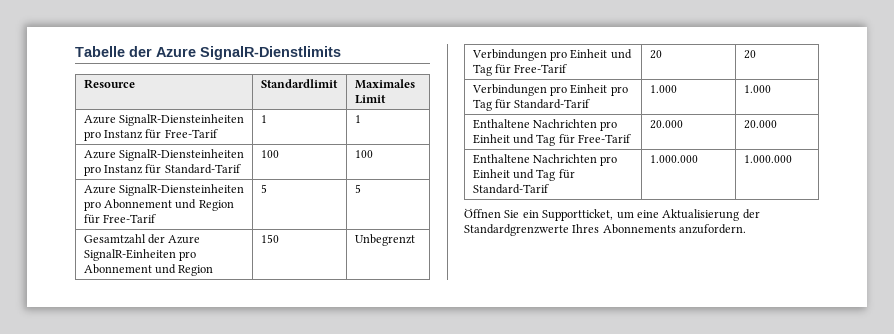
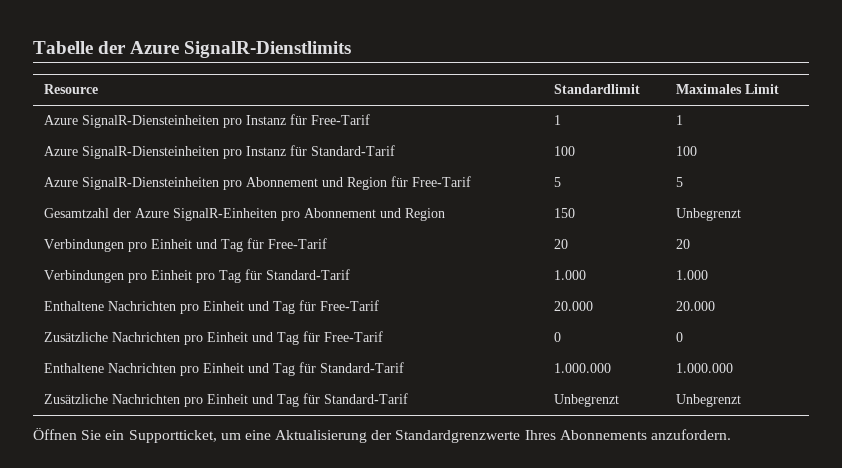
+ Zusätzliche Nachrichten pro Einheit und Tag für Free-Tarif | 0 | 0
+ Zusätzliche Nachrichten pro Einheit und Tag für Standard-Tarif | Unbegrenzt | Unbegrenzt

